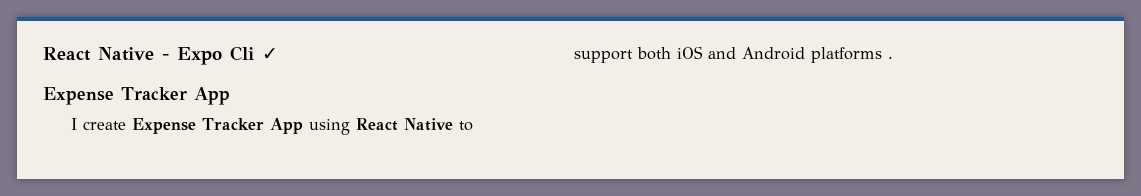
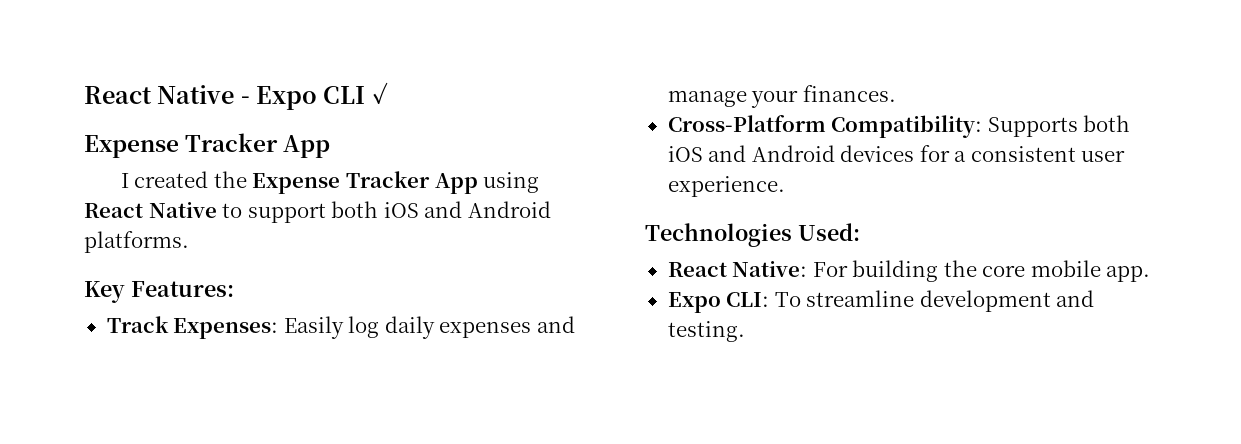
- React Native - Expo Cli ✓
+ React Native - Expo CLI ✓
- I create Expense Tracker App using React Native to support both iOS and Android platforms .
+ I created the Expense Tracker App using React Native to support both iOS and Android platforms.
+ Key Features:
+ Track Expenses: Easily log daily expenses and manage your finances.
+ Cross-Platform Compatibility: Supports both iOS and Android devices for a consistent user experience.
+ Technologies Used:
+ React Native: For building the core mobile app.
+ Expo CLI: To streamline development and testing.

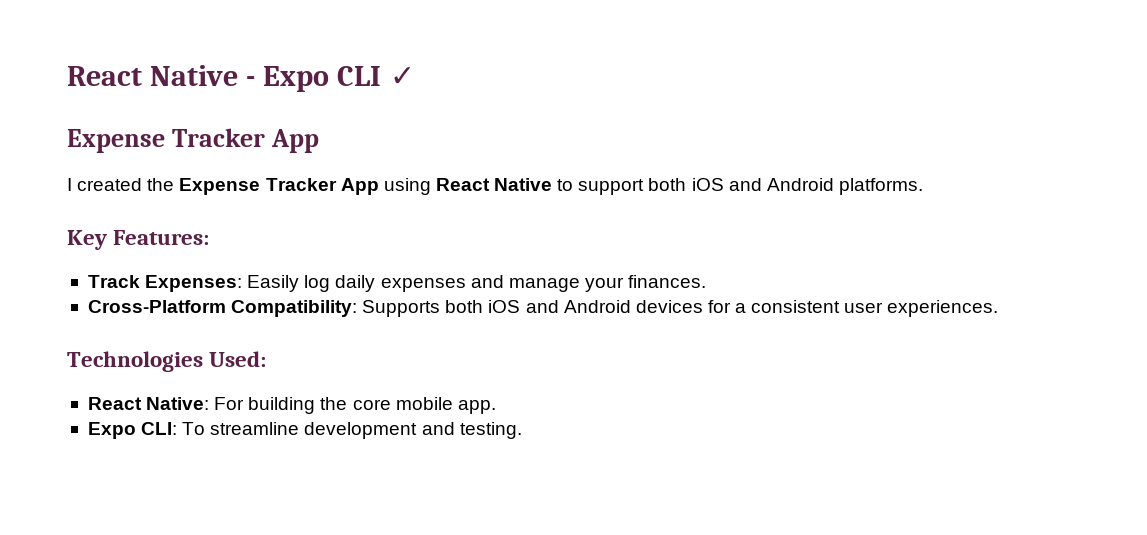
- Cross-Platform Compatibility: Supports both iOS and Android devices for a consistent user experience.
+ Cross-Platform Compatibility: Supports both iOS and Android devices for a consistent user experiences.

